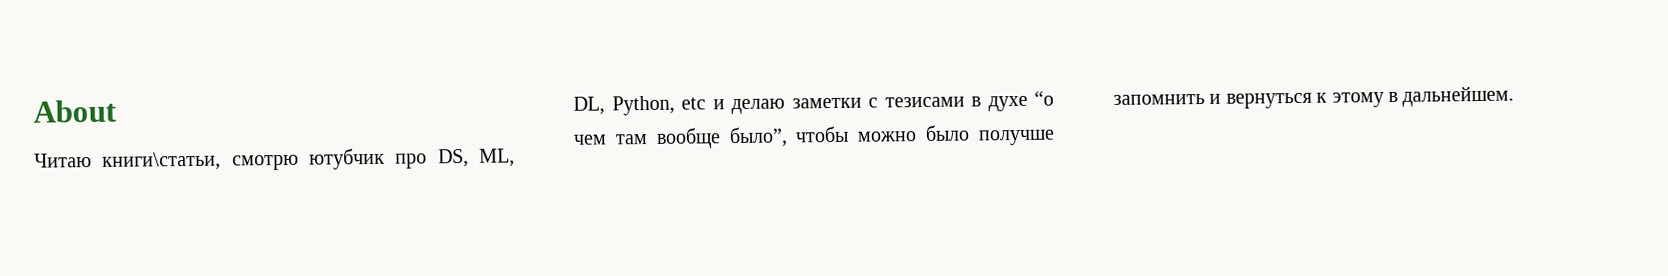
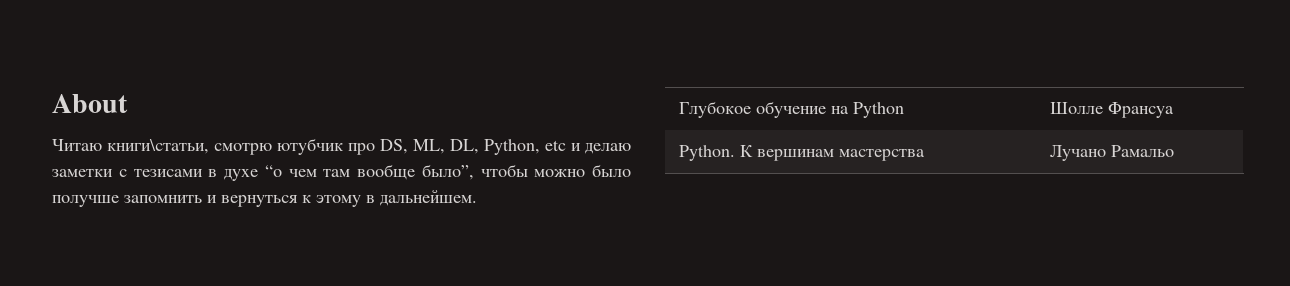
+ Глубокое обучение на Python | Шолле Франсуа
+ Python. К вершинам мастерства | Лучано Рамальо

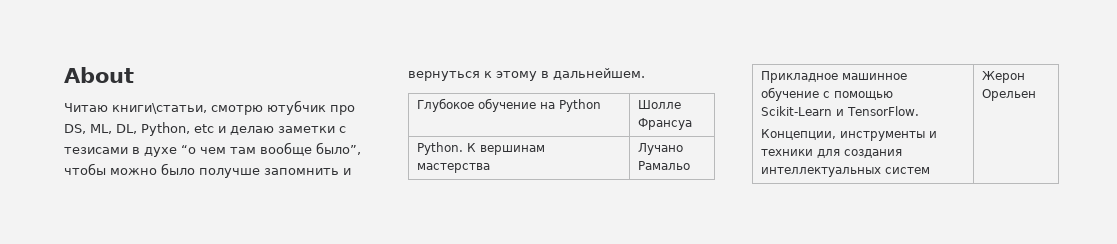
+ Прикладное машинное обучение с помощью Scikit-Learn и TensorFlow.
+ Концепции, инструменты и техники для создания интеллектуальных систем | Жерон Орельен

